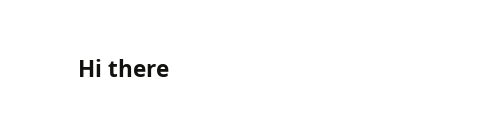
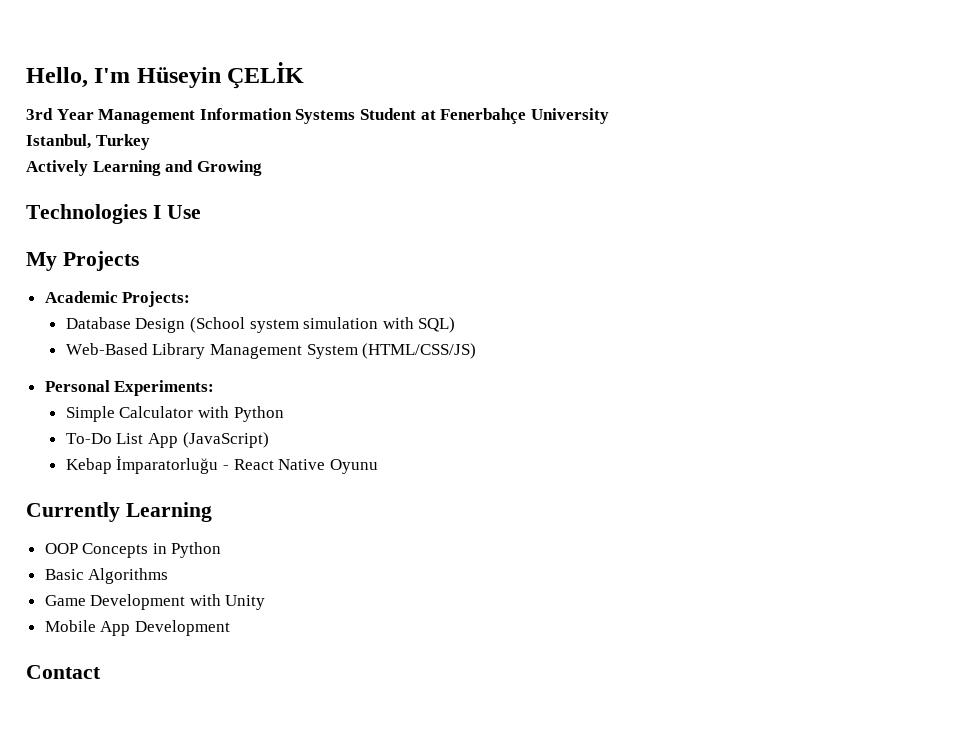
- Hi there
+ Hello, I'm Hüseyin ÇELİK
+ 3rd Year Management Information Systems Student at Fenerbahçe University
+ Istanbul, Turkey
+ Actively Learning and Growing
+ Technologies I Use
+ My Projects
+ Academic Projects:
+ Database Design (School system simulation with SQL)
+ Web-Based Library Management System (HTML/CSS/JS)
+ Personal Experiments:
+ Simple Calculator with Python
+ To-Do List App (JavaScript)
+ Kebap İmparatorluğu - React Native Oyunu
+ Currently Learning
+ OOP Concepts in Python
+ Basic Algorithms
+ Game Development with Unity
+ Mobile App Development
+ Contact

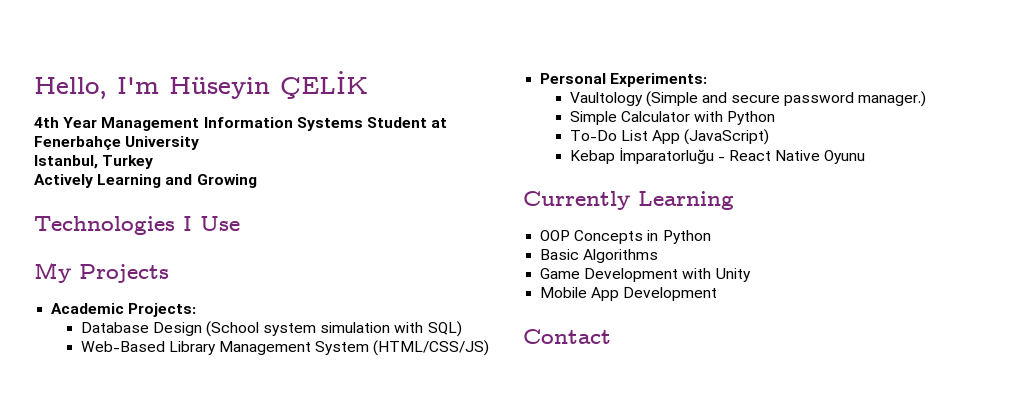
- 3rd Year Management Information Systems Student at Fenerbahçe University
+ 4th Year Management Information Systems Student at Fenerbahçe University
+ Vaultology (Simple and secure password manager.)

